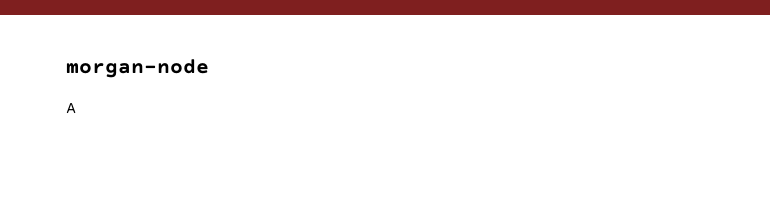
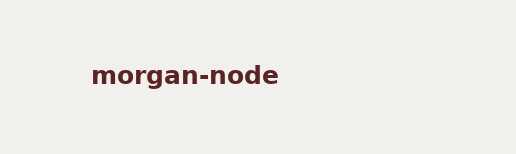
- A

